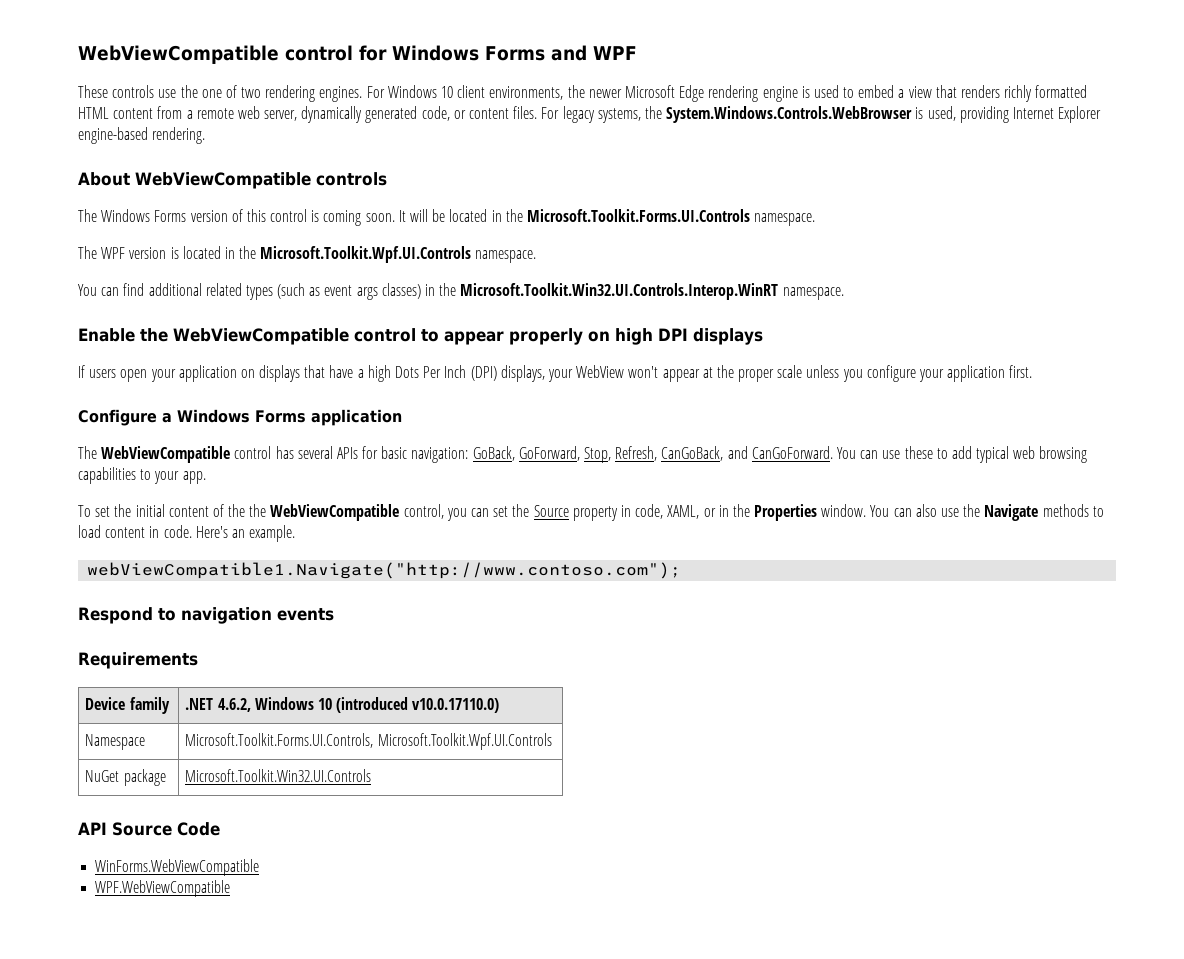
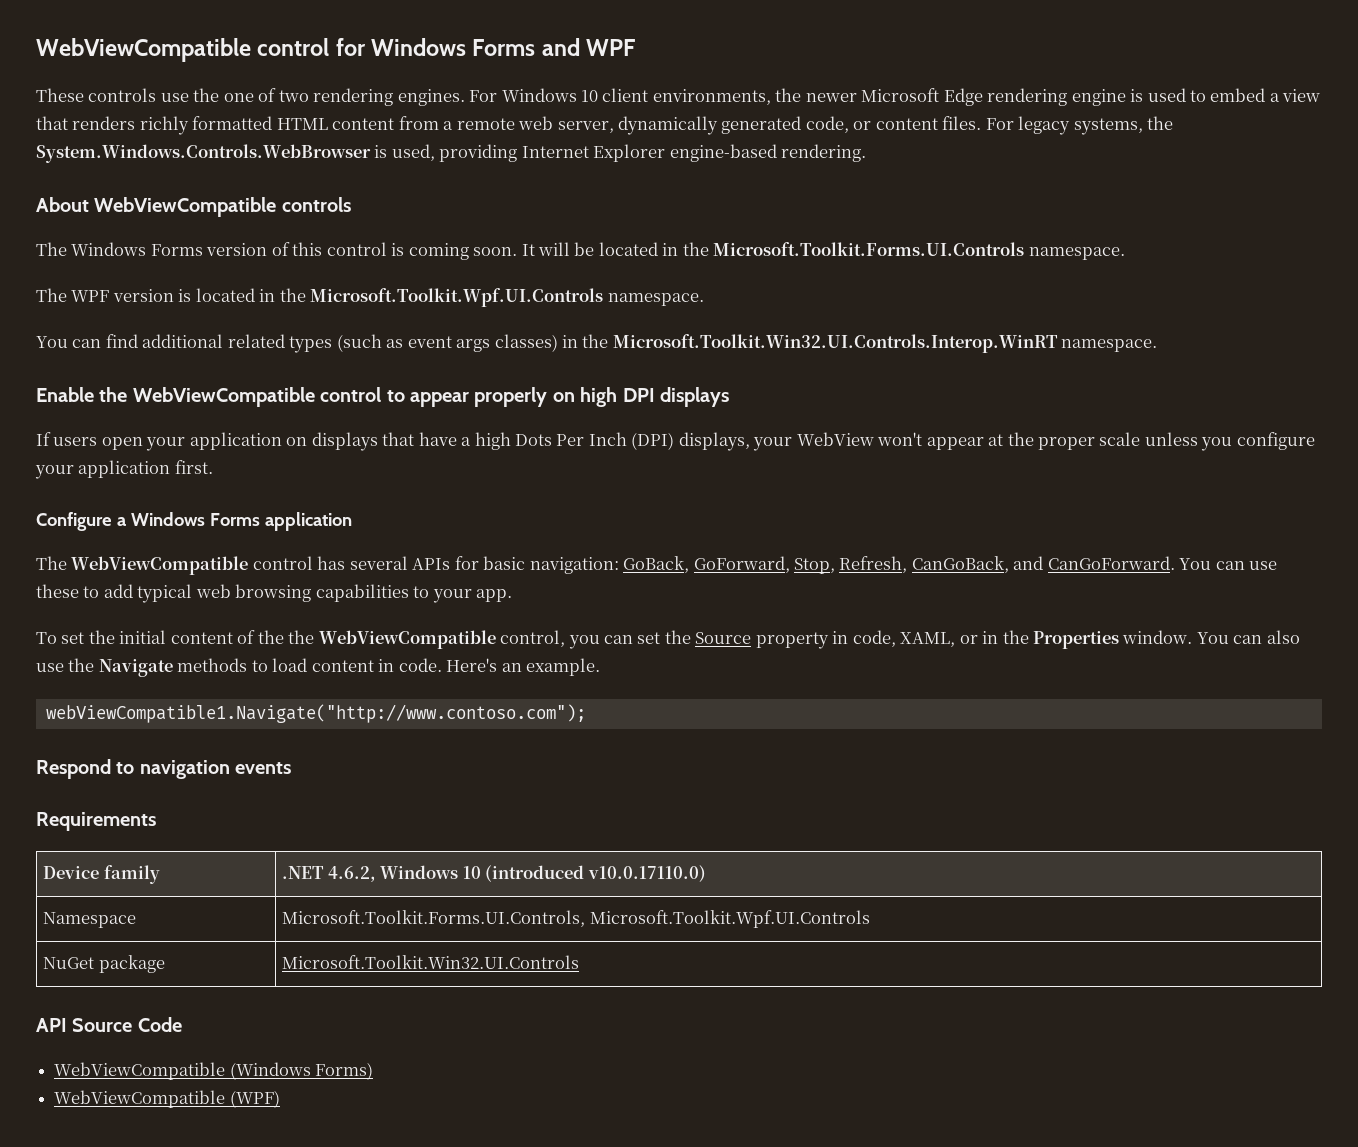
- WinForms.WebViewCompatible
- WPF.WebViewCompatible
+ WebViewCompatible (Windows Forms)
+ WebViewCompatible (WPF)

